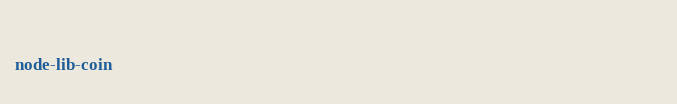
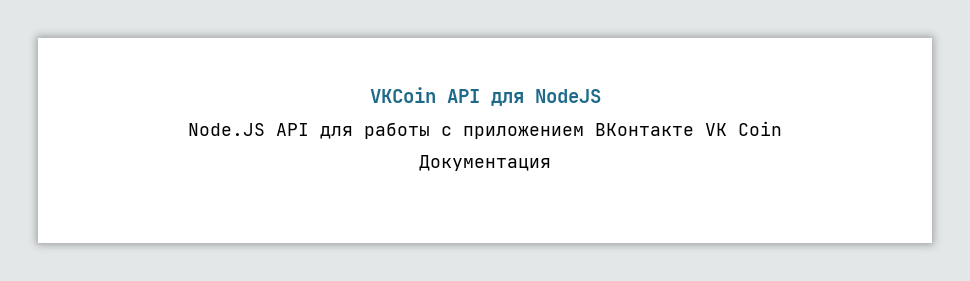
- node-lib-coin
+ VKCoin API для NodeJS
+ Node.JS API для работы с приложением ВКонтакте VK Coin
+ Документация

